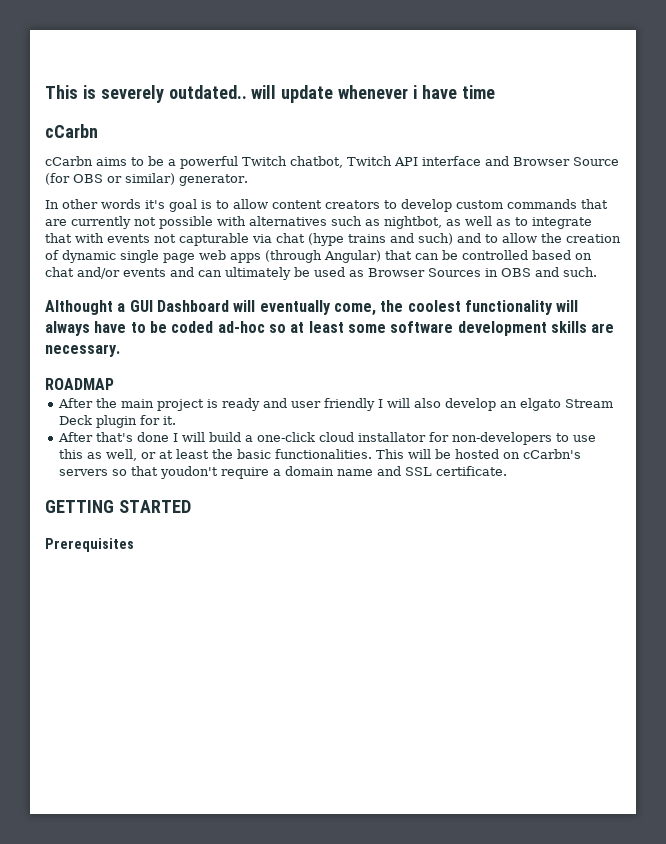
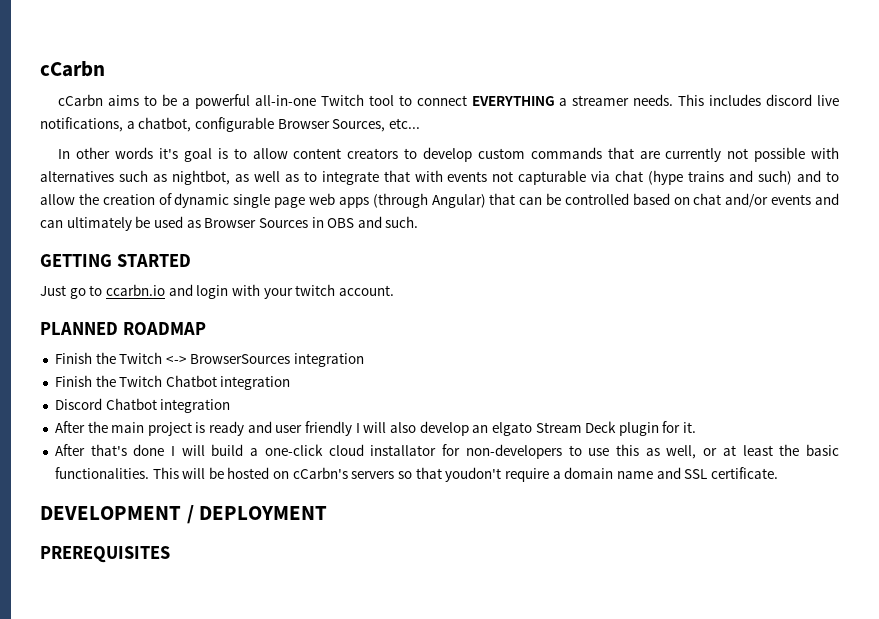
- This is severely outdated.. will update whenever i have time
- cCarbn aims to be a powerful Twitch chatbot, Twitch API interface and Browser Source (for OBS or similar) generator.
+ cCarbn aims to be a powerful all-in-one Twitch tool to connect EVERYTHING a streamer needs. This includes discord live notifications, a chatbot, configurable Browser Sources, etc...
- Althought a GUI Dashboard will eventually come, the coolest functionality will always have to be coded ad-hoc so at least some software development skills are necessary.
- ROADMAP
+ GETTING STARTED
+ Just go to ccarbn.io and login with your twitch account.
+ PLANNED ROADMAP
+ Finish the Twitch <-> BrowserSources integration
+ Finish the Twitch Chatbot integration
+ Discord Chatbot integration
- GETTING STARTED
- Prerequisites
+ DEVELOPMENT / DEPLOYMENT
+ PREREQUISITES

